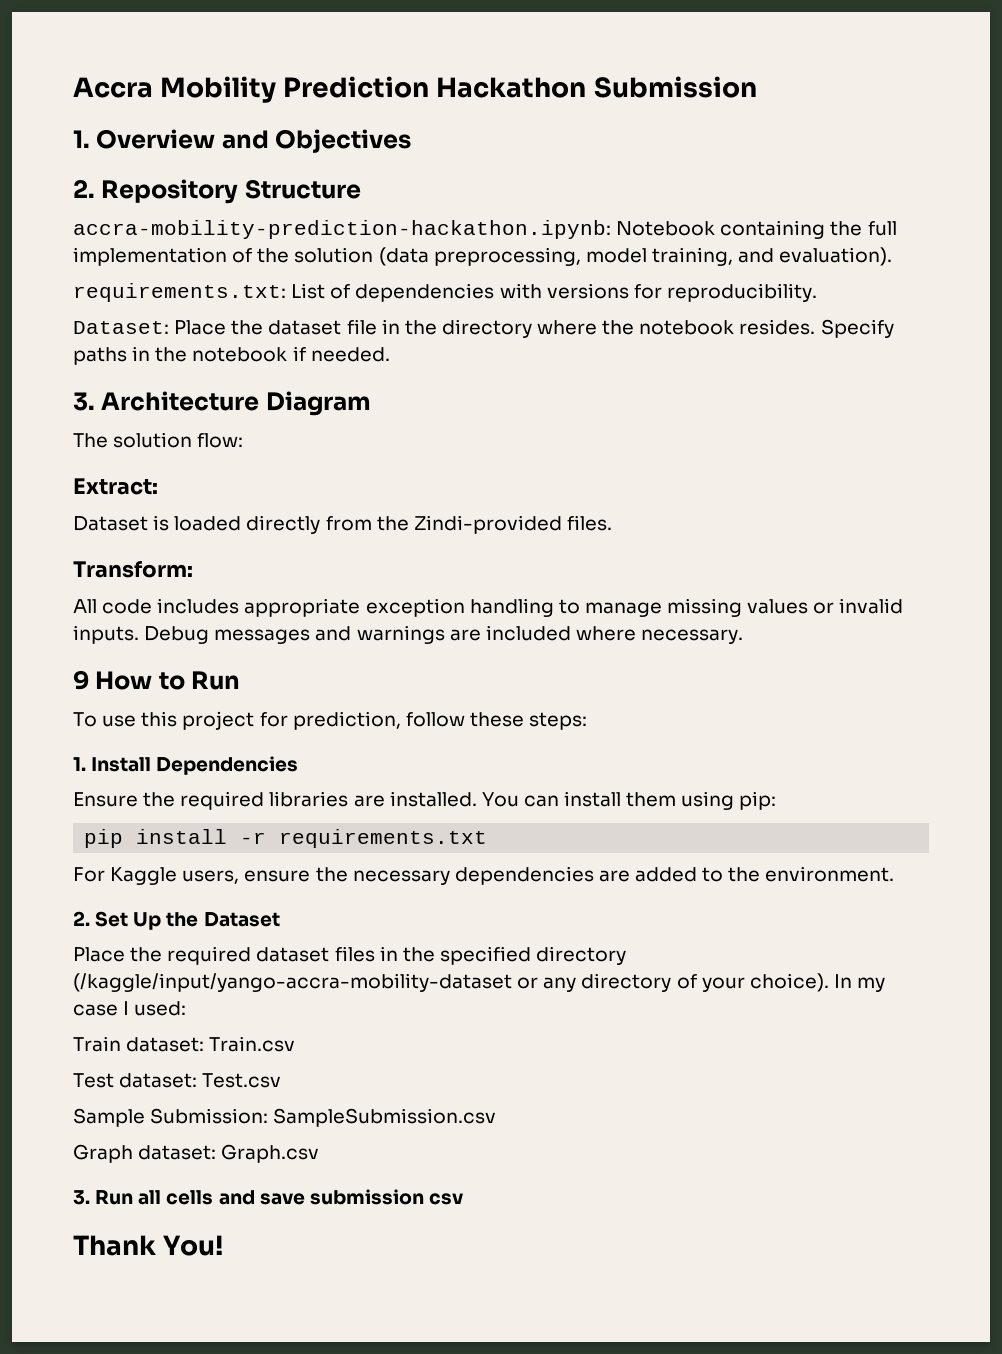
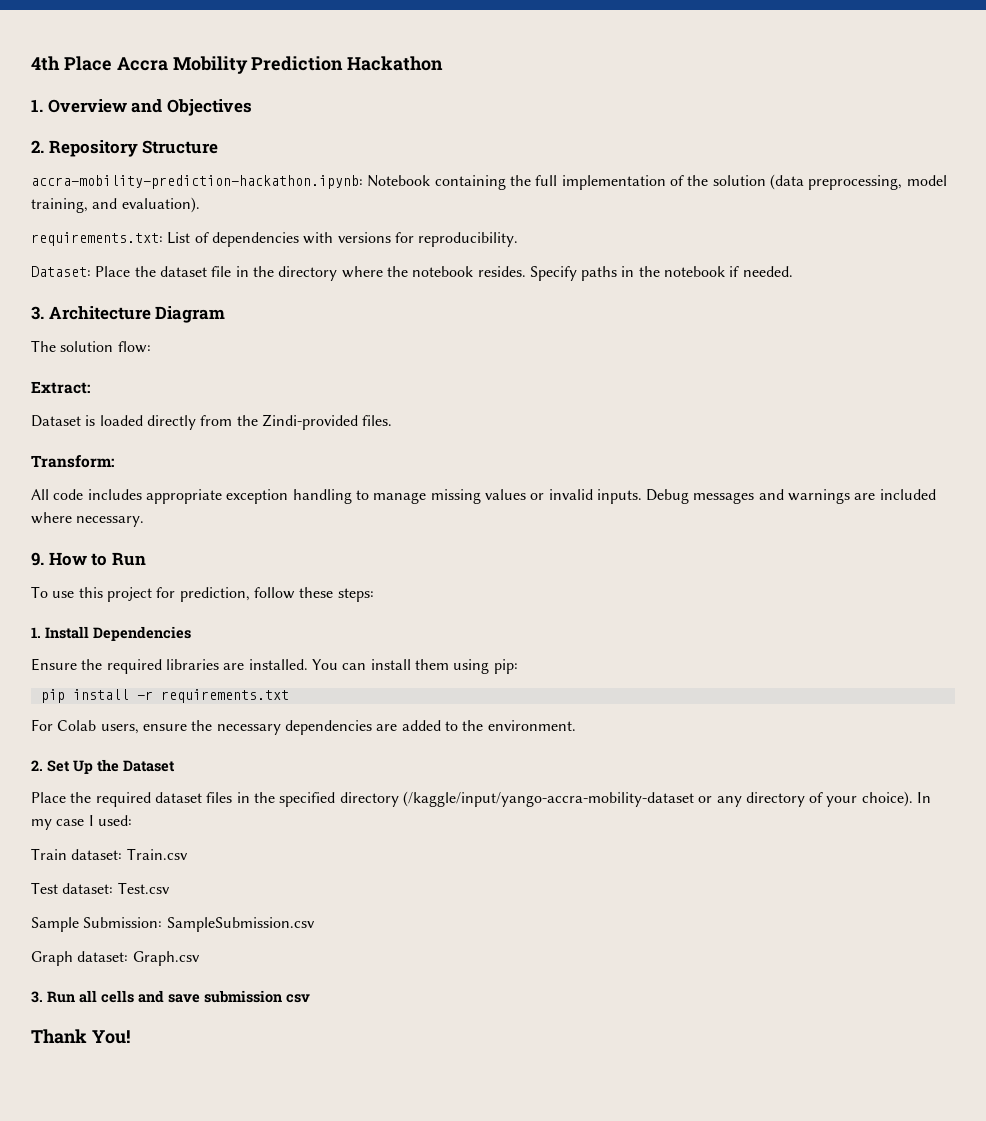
- Accra Mobility Prediction Hackathon Submission
+ 4th Place Accra Mobility Prediction Hackathon
- 9 How to Run
+ 9. How to Run
- For Kaggle users, ensure the necessary dependencies are added to the environment.
+ For Colab users, ensure the necessary dependencies are added to the environment.

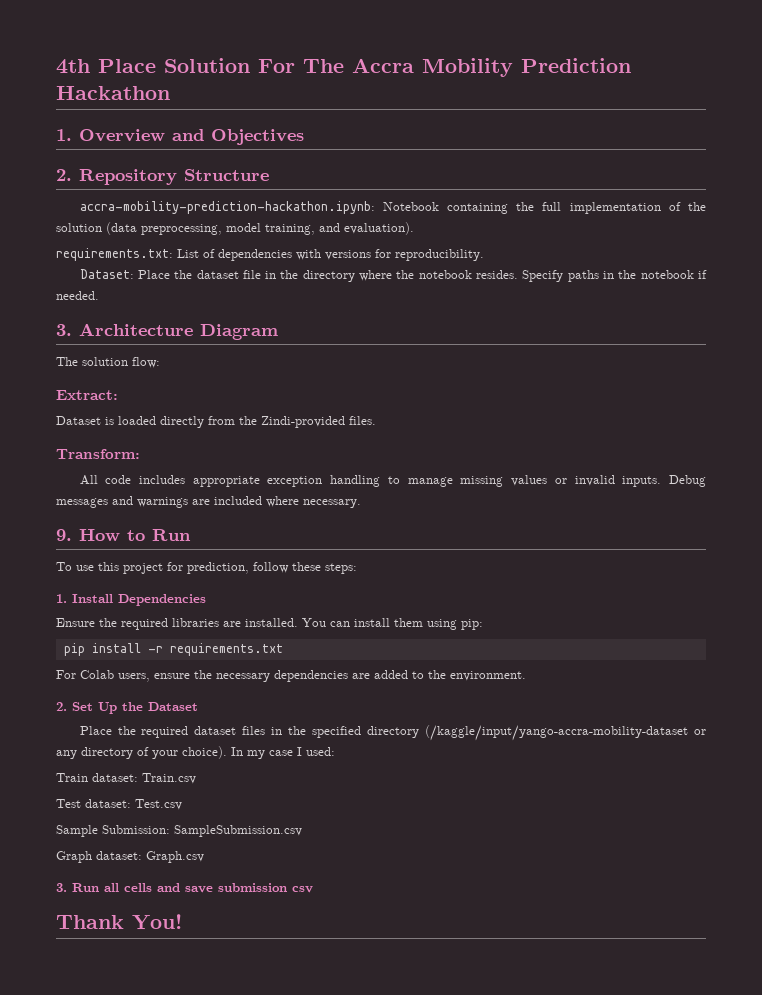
- 4th Place Accra Mobility Prediction Hackathon
+ 4th Place Solution For The Accra Mobility Prediction Hackathon

